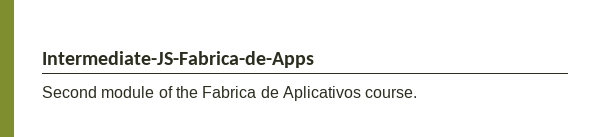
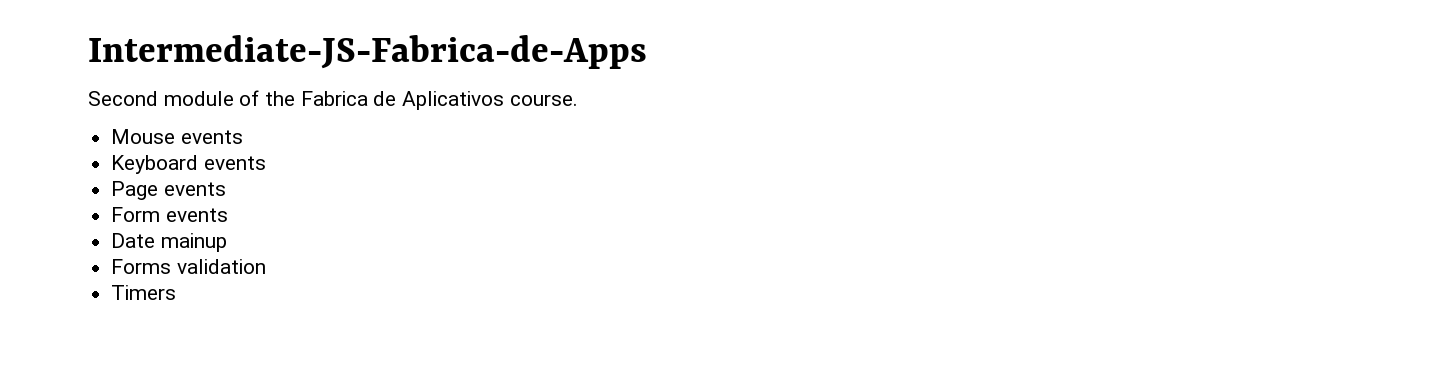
+ Mouse events
+ Keyboard events
+ Page events
+ Form events
+ Date mainup
+ Forms validation
+ Timers

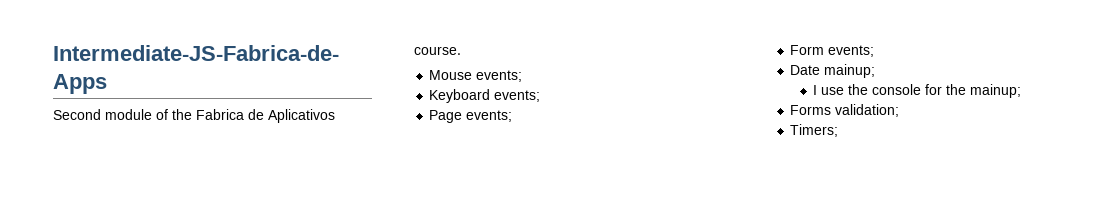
- Mouse events
+ Mouse events;
- Keyboard events
+ Keyboard events;
- Page events
+ Page events;
- Form events
+ Form events;
- Date mainup
+ Date mainup;
+ I use the console for the mainup;
- Forms validation
- Timers
+ Forms validation;
+ Timers;

